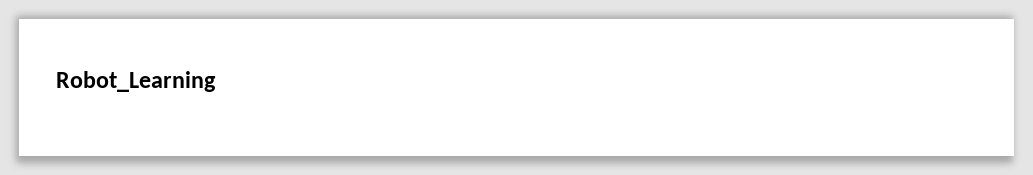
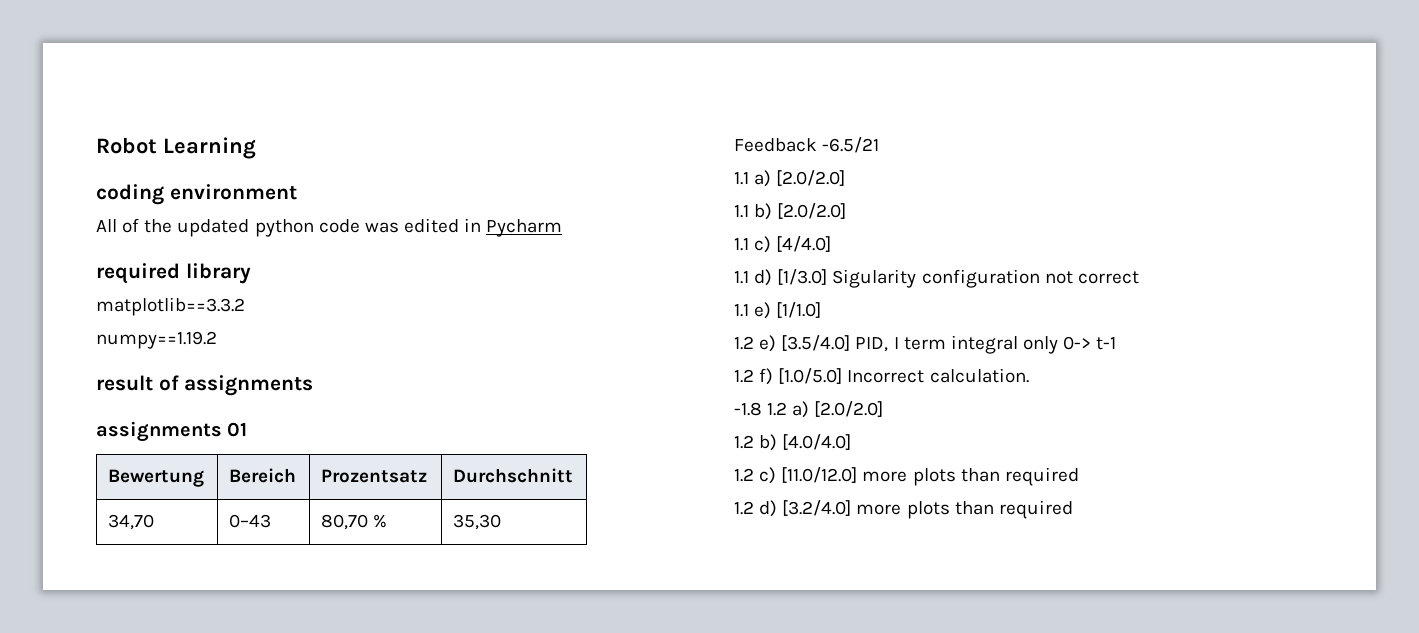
- Robot_Learning
+ Robot Learning
+ coding environment
+ All of the updated python code was edited in Pycharm
+ required library
+ matplotlib==3.3.2
+ numpy==1.19.2
+ result of assignments
+ assignments 01
+ Bewertung | Bereich | Prozentsatz | Durchschnitt
+ 34,70 | 0–43 | 80,70 % | 35,30
+ Feedback -6.5/21
+ 1.1 a) [2.0/2.0]
+ 1.1 b) [2.0/2.0]
+ 1.1 c) [4/4.0]
+ 1.1 d) [1/3.0] Sigularity configuration not correct
+ 1.1 e) [1/1.0]
+ 1.2 e) [3.5/4.0] PID, I term integral only 0-> t-1
+ 1.2 f) [1.0/5.0] Incorrect calculation.
+ -1.8 1.2 a) [2.0/2.0]
+ 1.2 b) [4.0/4.0]
+ 1.2 c) [11.0/12.0] more plots than required
+ 1.2 d) [3.2/4.0] more plots than required

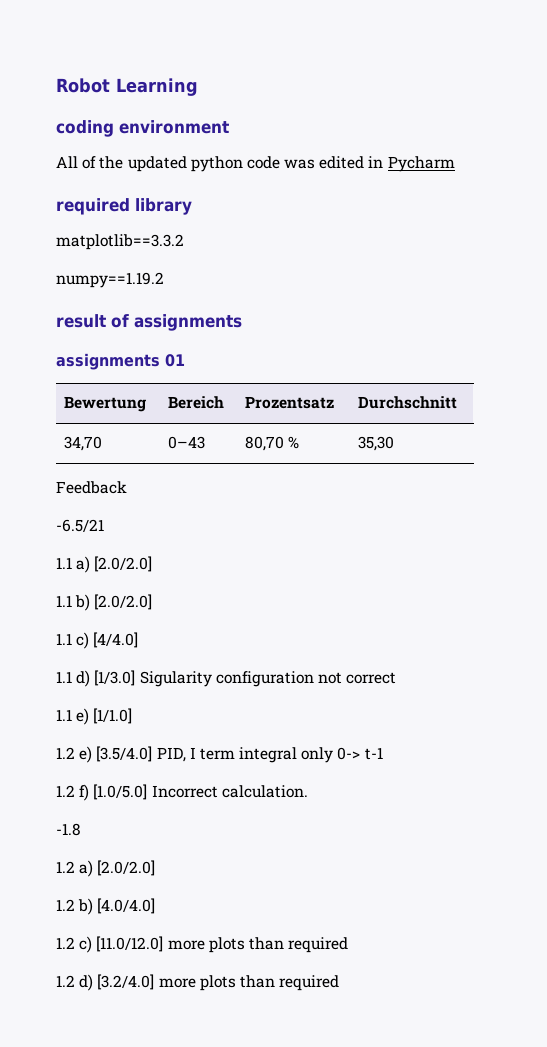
- Feedback -6.5/21
+ Feedback
+ -6.5/21
- -1.8 1.2 a) [2.0/2.0]
+ -1.8
+ 1.2 a) [2.0/2.0]

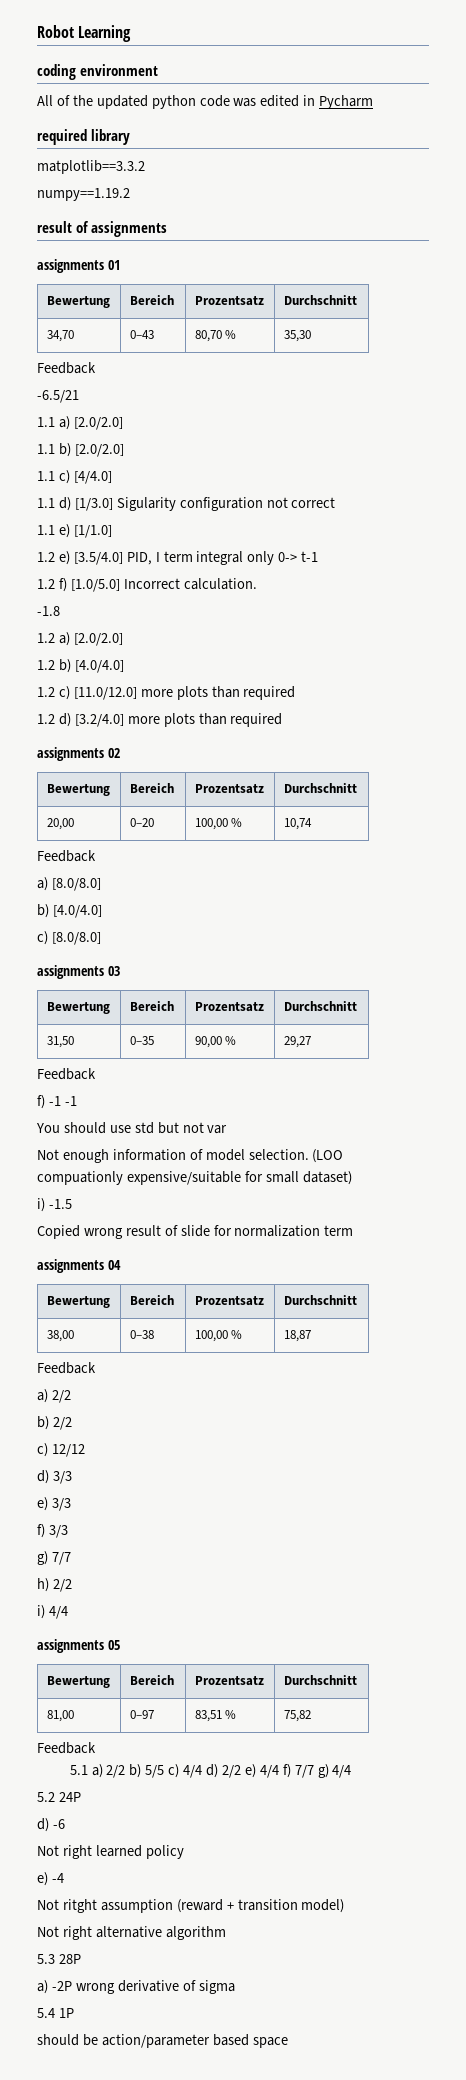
+ assignments 02
+ Bewertung | Bereich | Prozentsatz | Durchschnitt
+ 20,00 | 0–20 | 100,00 % | 10,74
+ Feedback
+ a) [8.0/8.0]
+ b) [4.0/4.0]
+ c) [8.0/8.0]
+ assignments 03
+ Bewertung | Bereich | Prozentsatz | Durchschnitt
+ 31,50 | 0–35 | 90,00 % | 29,27
+ Feedback
+ f) -1 -1
+ You should use std but not var
+ Not enough information of model selection. (LOO compuationly expensive/suitable for small dataset)
+ i) -1.5
+ Copied wrong result of slide for normalization term
+ assignments 04
+ Bewertung | Bereich | Prozentsatz | Durchschnitt
+ 38,00 | 0–38 | 100,00 % | 18,87
+ Feedback
+ a) 2/2
+ b) 2/2
+ c) 12/12
+ d) 3/3
+ e) 3/3
+ f) 3/3
+ g) 7/7
+ h) 2/2
+ i) 4/4
+ assignments 05
+ Bewertung | Bereich | Prozentsatz | Durchschnitt
+ 81,00 | 0–97 | 83,51 % | 75,82
+ Feedback
+ 5.1 a) 2/2 b) 5/5 c) 4/4 d) 2/2 e) 4/4 f) 7/7 g) 4/4
+ 5.2 24P
+ d) -6
+ Not right learned policy
+ e) -4
+ Not ritght assumption (reward + transition model)
+ Not right alternative algorithm
+ 5.3 28P
+ a) -2P wrong derivative of sigma
+ 5.4 1P
+ should be action/parameter based space

